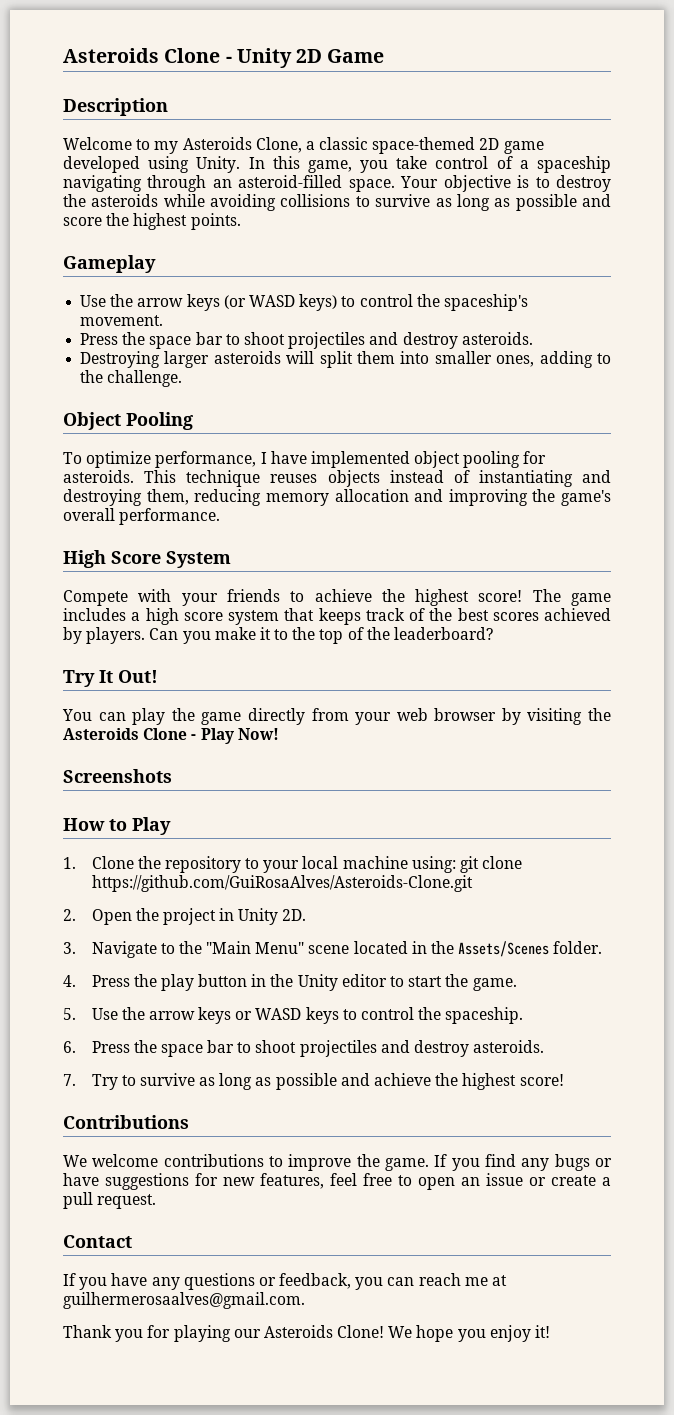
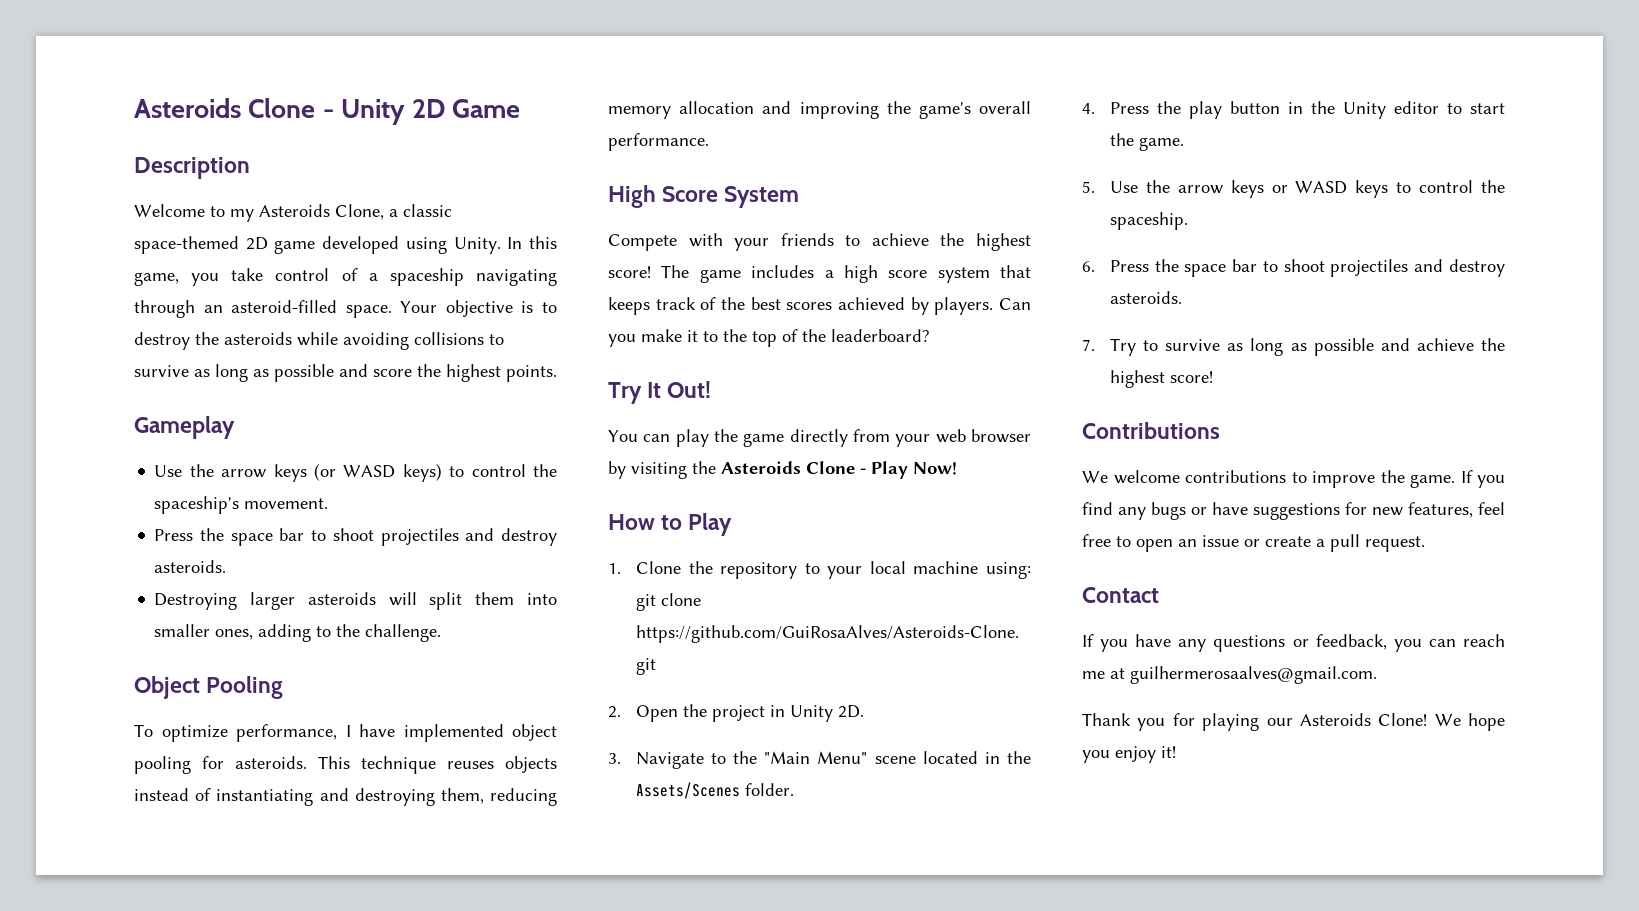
- Screenshots

